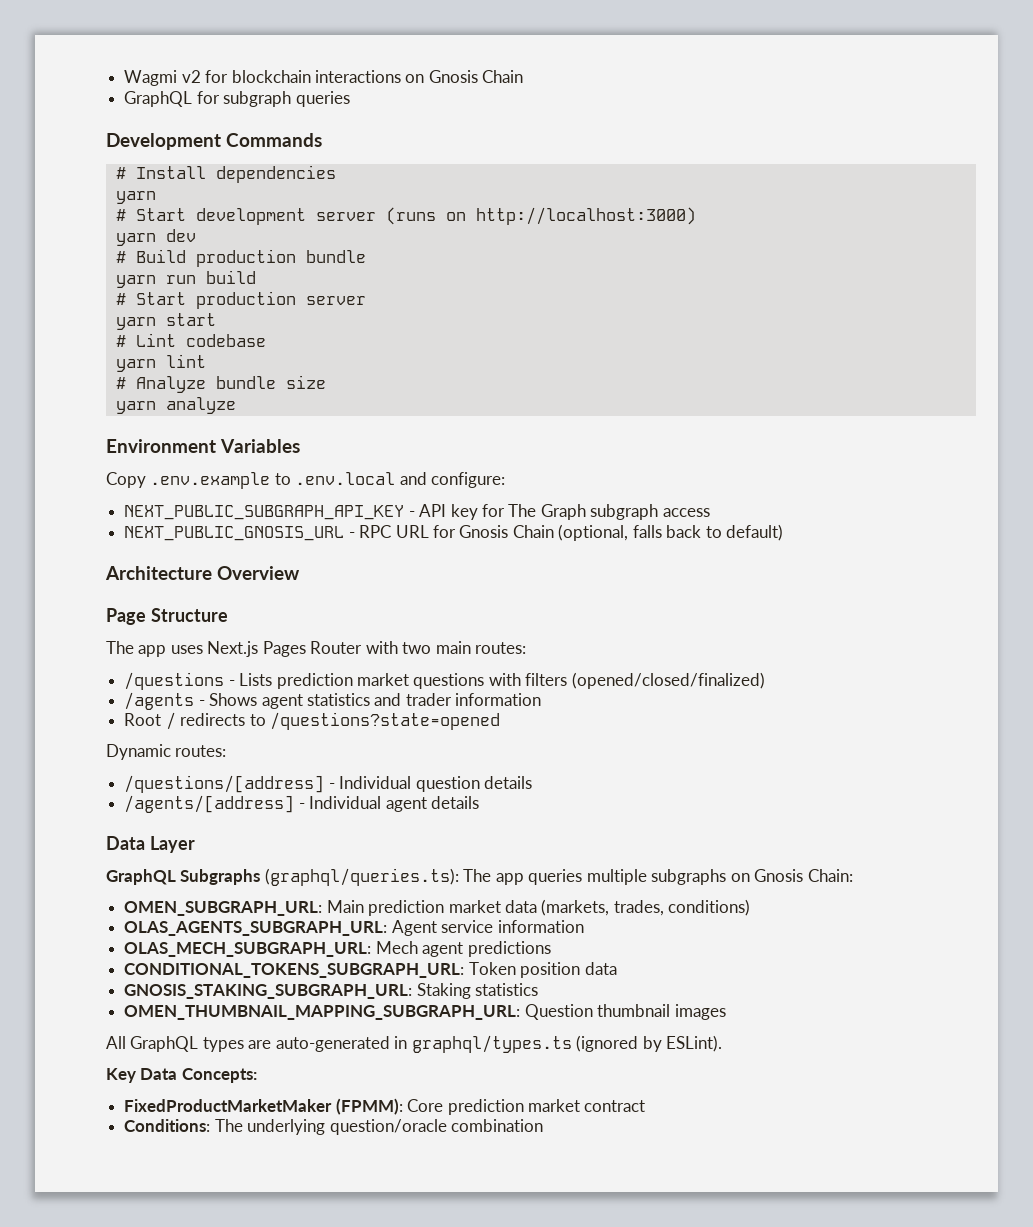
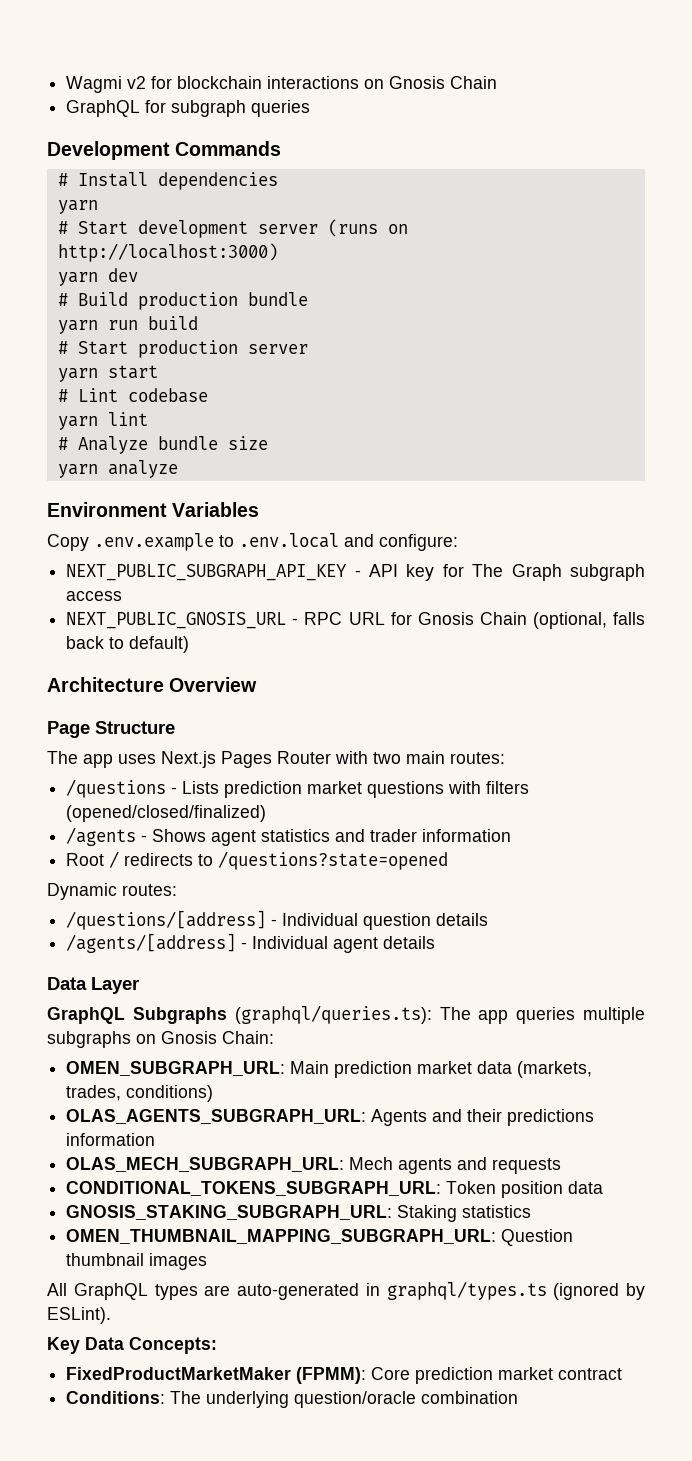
- OLAS_AGENTS_SUBGRAPH_URL: Agent service information
+ OLAS_AGENTS_SUBGRAPH_URL: Agents and their predictions information
- OLAS_MECH_SUBGRAPH_URL: Mech agent predictions
+ OLAS_MECH_SUBGRAPH_URL: Mech agents and requests

